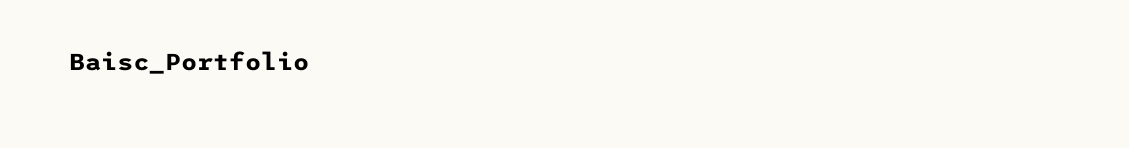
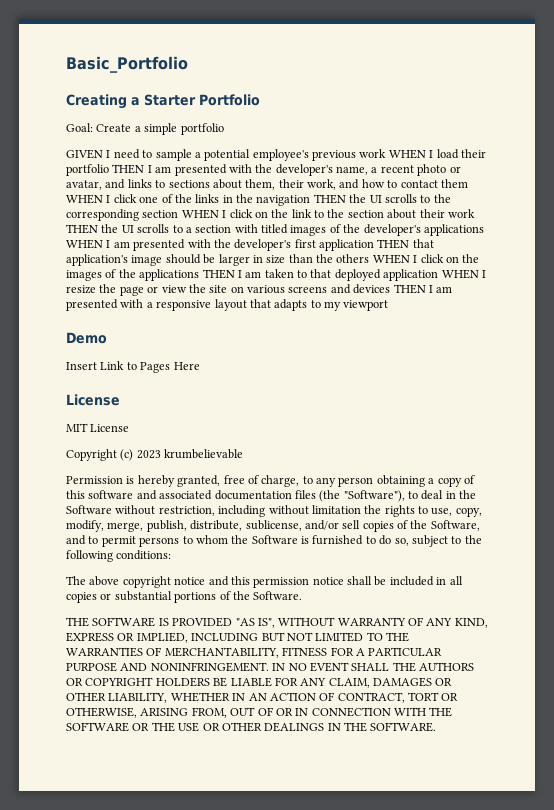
- Baisc_Portfolio
+ Basic_Portfolio
+ Creating a Starter Portfolio
+ Goal: Create a simple portfolio
+ GIVEN I need to sample a potential employee's previous work WHEN I load their portfolio THEN I am presented with the developer's name, a recent photo or avatar, and links to sections about them, their work, and how to contact them WHEN I click one of the links in the navigation THEN the UI scrolls to the corresponding section WHEN I click on the link to the section about their work THEN the UI scrolls to a section with titled images of the developer's applications WHEN I am presented with the developer's first application THEN that application's image should be larger in size than the others WHEN I click on the images of the applications THEN I am taken to that deployed application WHEN I resize the page or view the site on various screens and devices THEN I am presented with a responsive layout that adapts to my viewport
+ Demo
+ Insert Link to Pages Here
+ License
+ MIT License
+ Copyright (c) 2023 krumbelievable
+ Permission is hereby granted, free of charge, to any person obtaining a copy of this software and associated documentation files (the "Software"), to deal in the Software without restriction, including without limitation the rights to use, copy, modify, merge, publish, distribute, sublicense, and/or sell copies of the Software, and to permit persons to whom the Software is furnished to do so, subject to the following conditions:
+ The above copyright notice and this permission notice shall be included in all copies or substantial portions of the Software.
+ THE SOFTWARE IS PROVIDED "AS IS", WITHOUT WARRANTY OF ANY KIND, EXPRESS OR IMPLIED, INCLUDING BUT NOT LIMITED TO THE WARRANTIES OF MERCHANTABILITY, FITNESS FOR A PARTICULAR PURPOSE AND NONINFRINGEMENT. IN NO EVENT SHALL THE AUTHORS OR COPYRIGHT HOLDERS BE LIABLE FOR ANY CLAIM, DAMAGES OR OTHER LIABILITY, WHETHER IN AN ACTION OF CONTRACT, TORT OR OTHERWISE, ARISING FROM, OUT OF OR IN CONNECTION WITH THE SOFTWARE OR THE USE OR OTHER DEALINGS IN THE SOFTWARE.

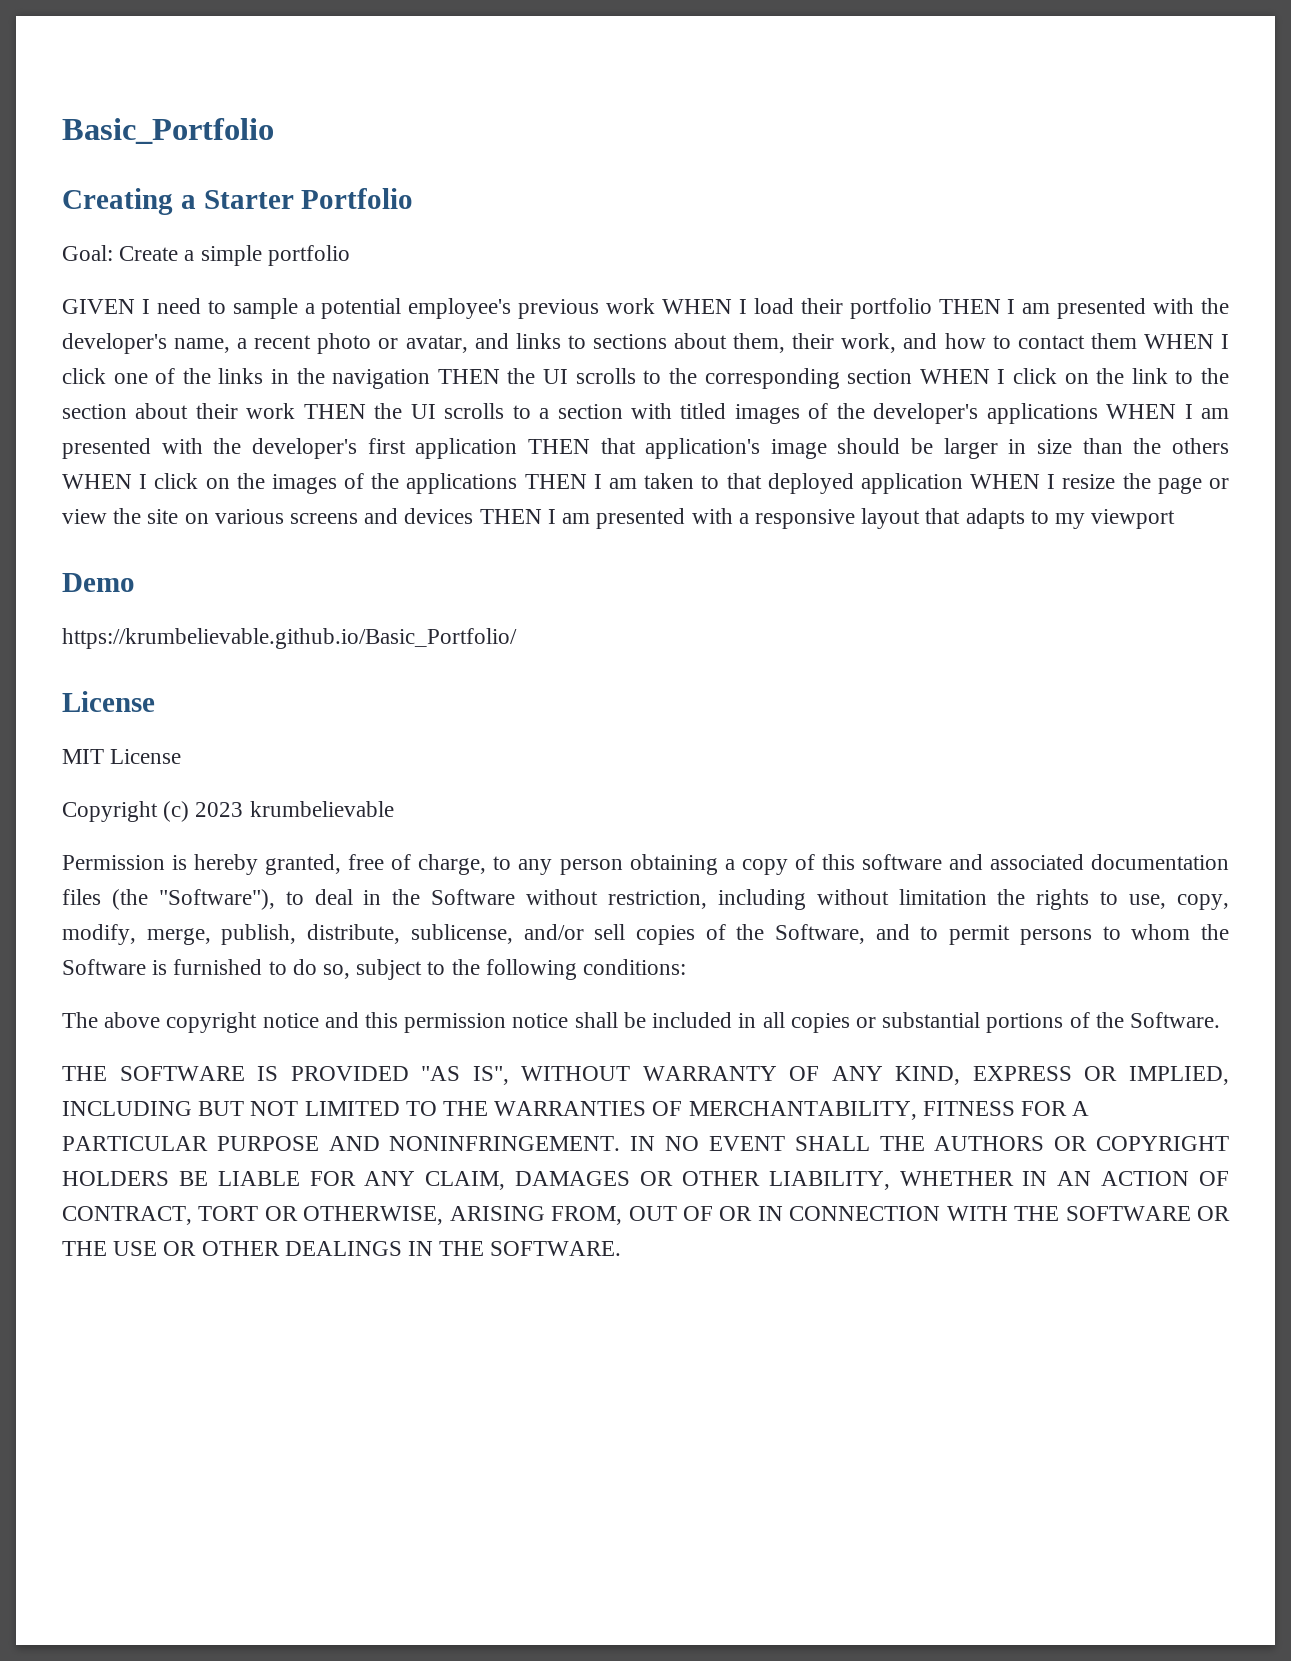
- Insert Link to Pages Here
+ https://krumbelievable.github.io/Basic_Portfolio/

